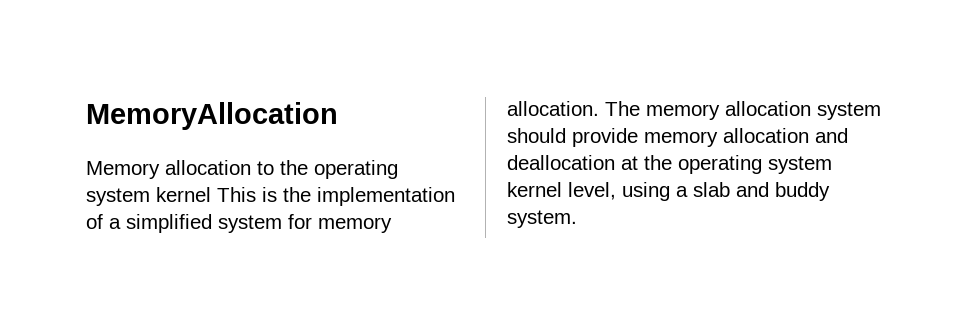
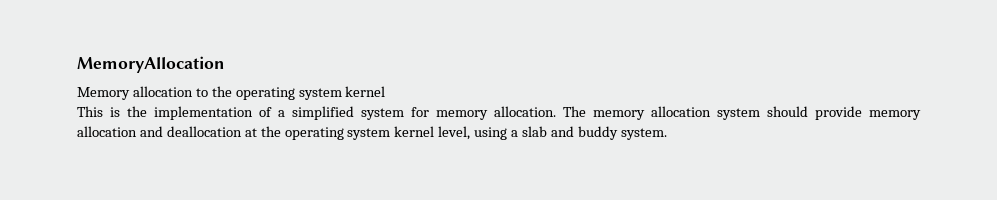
- Memory allocation to the operating system kernel This is the implementation of a simplified system for memory allocation.
+ Memory allocation to the operating system kernel
+ This is the implementation of a simplified system for memory allocation.

